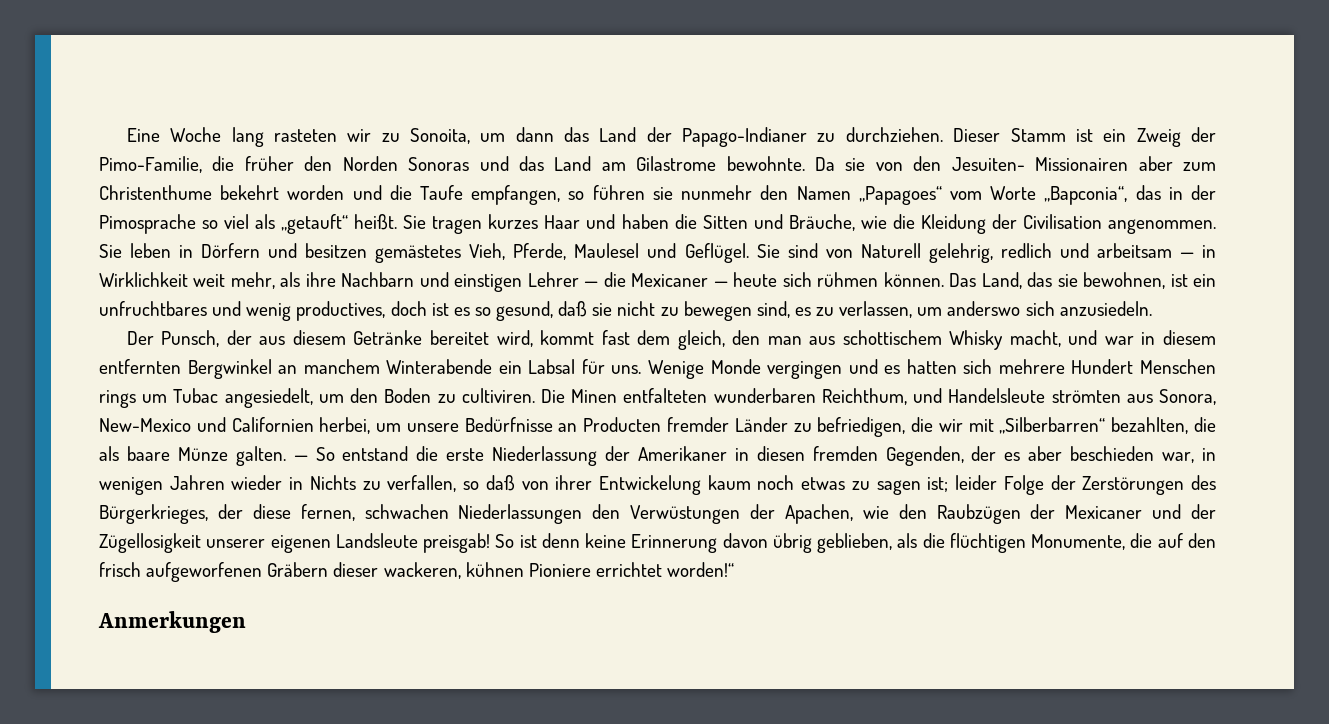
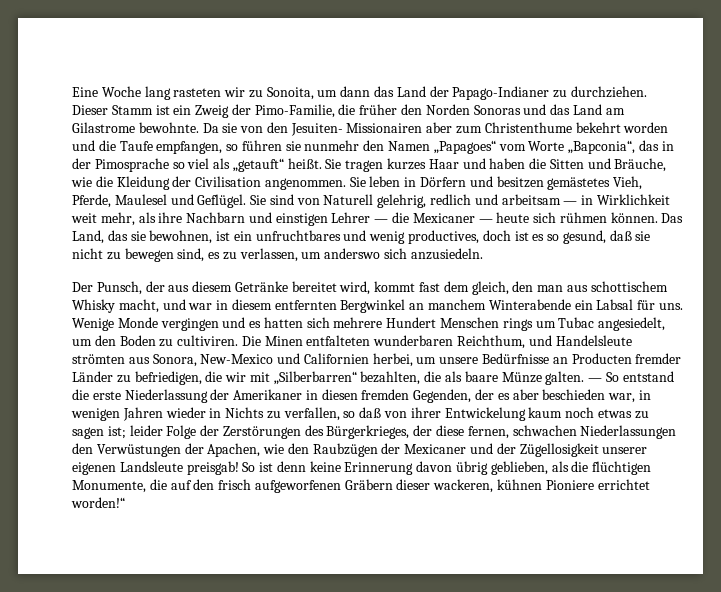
- Anmerkungen

